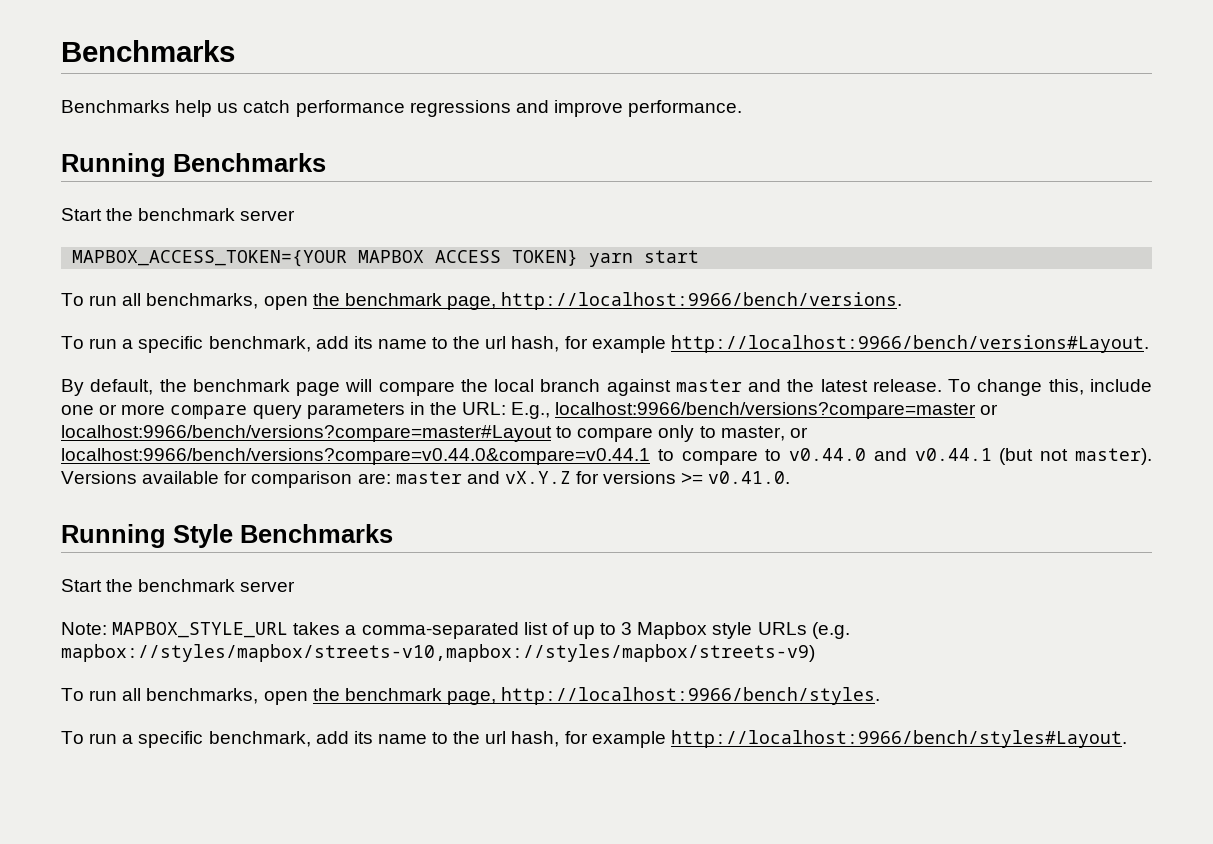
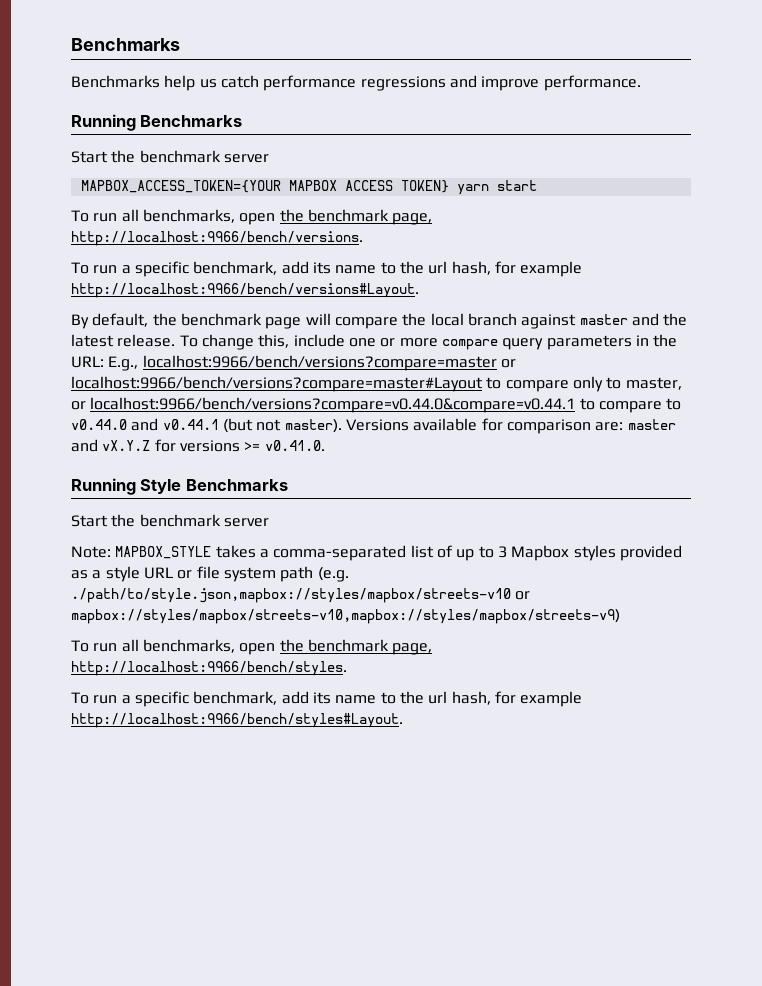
- Note: MAPBOX_STYLE_URL takes a comma-separated list of up to 3 Mapbox style URLs (e.g. mapbox://styles/mapbox/streets-v10,mapbox://styles/mapbox/streets-v9)
+ Note: MAPBOX_STYLE takes a comma-separated list of up to 3 Mapbox styles provided as a style URL or file system path (e.g. ./path/to/style.json,mapbox://styles/mapbox/streets-v10 or mapbox://styles/mapbox/streets-v10,mapbox://styles/mapbox/streets-v9)

